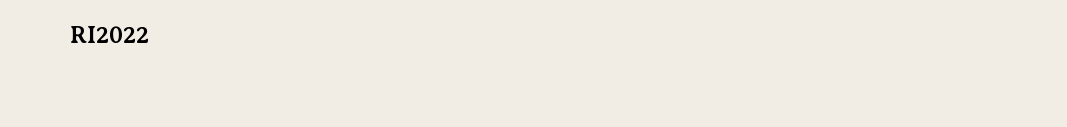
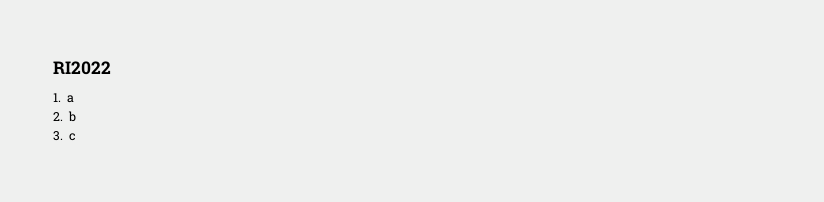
+ 1. a
+ 2. b
+ 3. c

